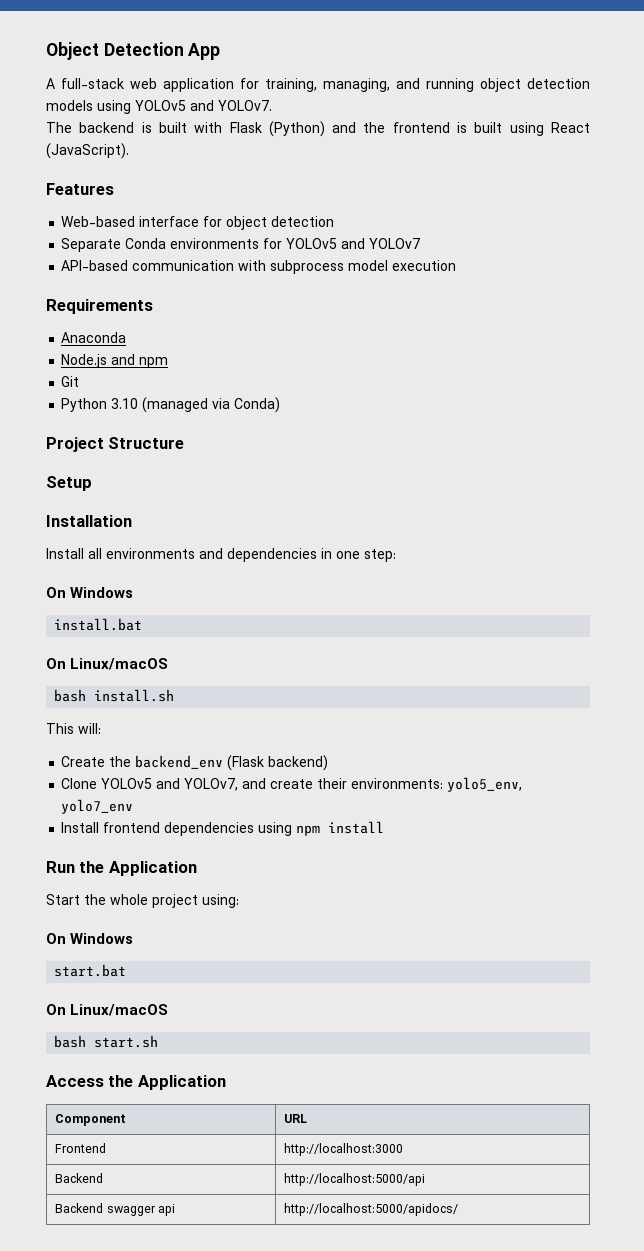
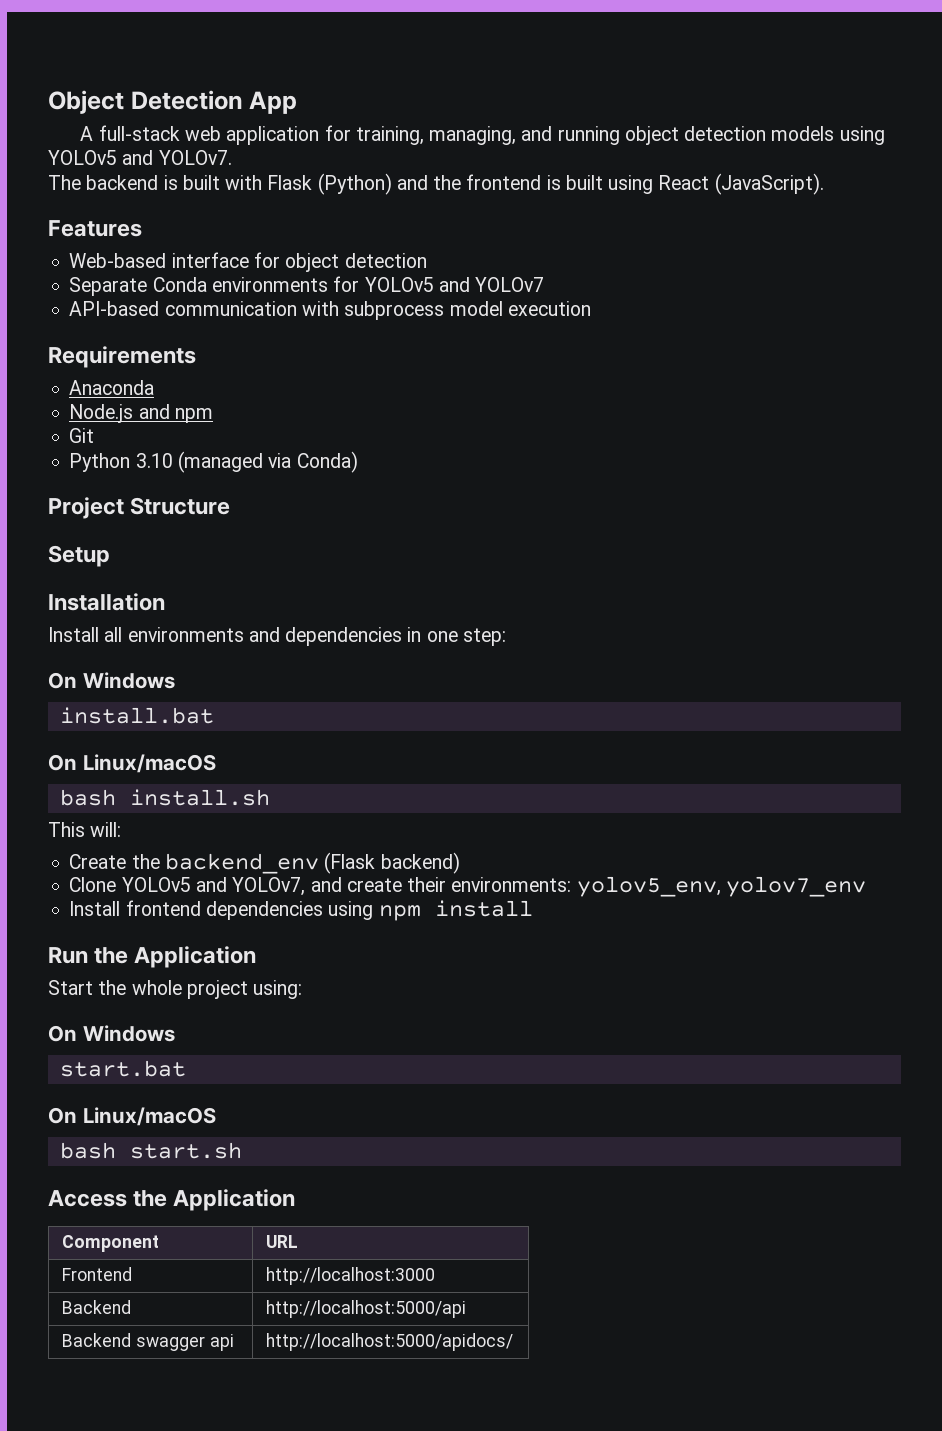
- Clone YOLOv5 and YOLOv7, and create their environments: yolo5_env, yolo7_env
+ Clone YOLOv5 and YOLOv7, and create their environments: yolov5_env, yolov7_env

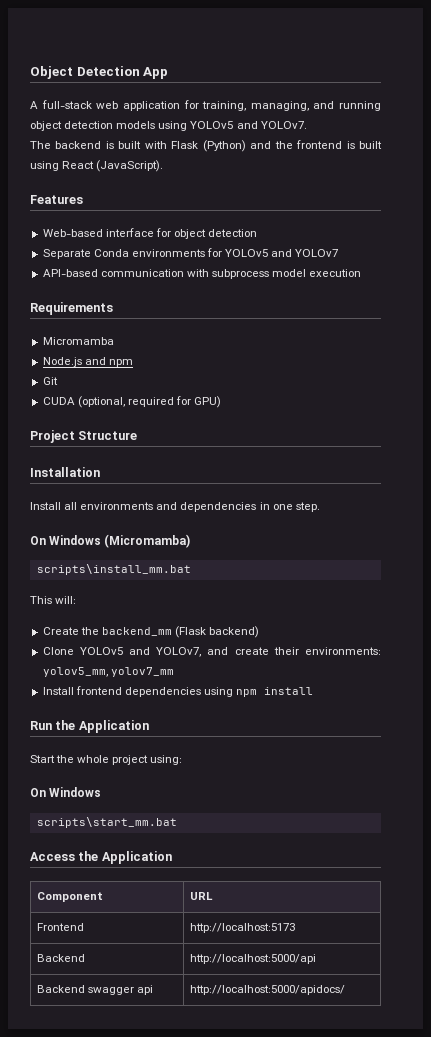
- Anaconda
+ Micromamba
- Python 3.10 (managed via Conda)
+ CUDA (optional, required for GPU)
- Setup
- Install all environments and dependencies in one step:
- On Windows
- install.bat
- On Linux/macOS
- bash install.sh
+ Install all environments and dependencies in one step.
+ On Windows (Micromamba)
+ scripts\install_mm.bat
- Create the backend_env (Flask backend)
+ Create the backend_mm (Flask backend)
- Clone YOLOv5 and YOLOv7, and create their environments: yolov5_env, yolov7_env
+ Clone YOLOv5 and YOLOv7, and create their environments: yolov5_mm, yolov7_mm
- start.bat
- On Linux/macOS
- bash start.sh
+ scripts\start_mm.bat
- Frontend | http://localhost:3000
+ Frontend | http://localhost:5173

